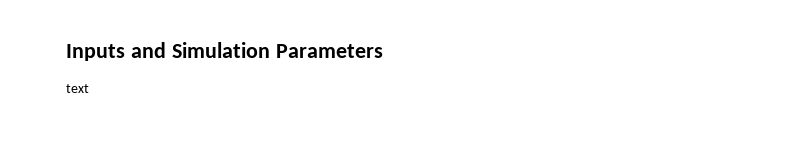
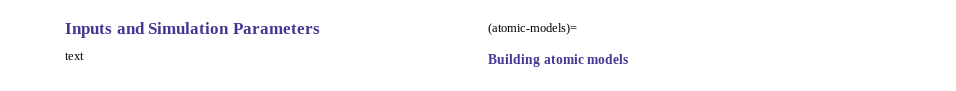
+ (atomic-models)=
+ Building atomic models

